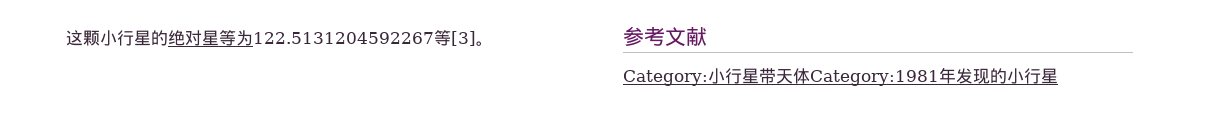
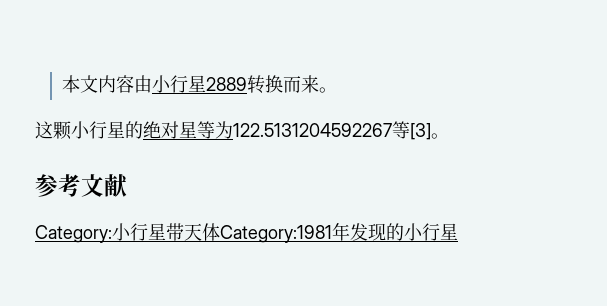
+ 本文内容由小行星2889转换而来。

